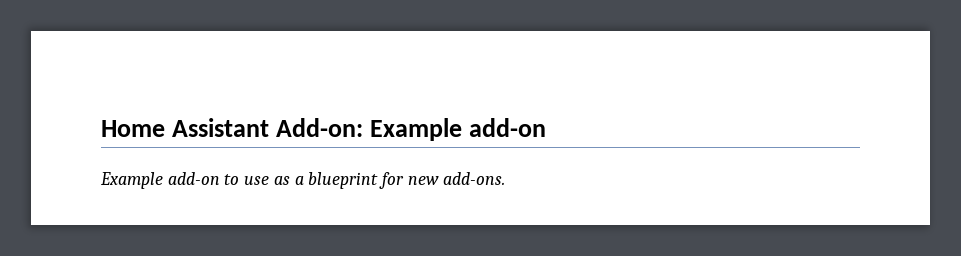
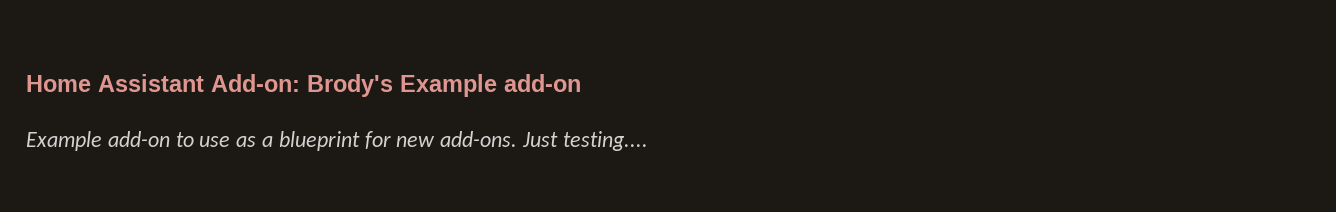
- Home Assistant Add-on: Example add-on
+ Home Assistant Add-on: Brody's Example add-on
+ Just testing....

